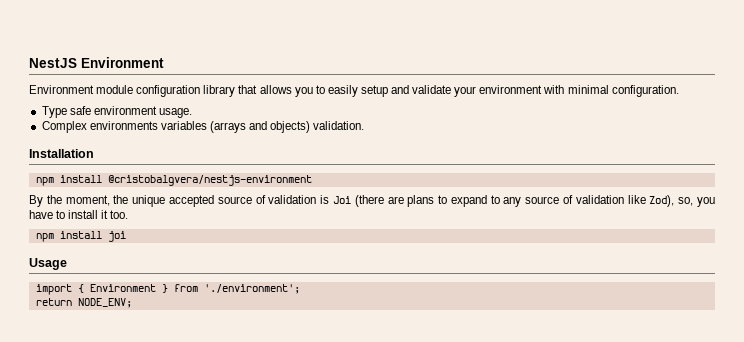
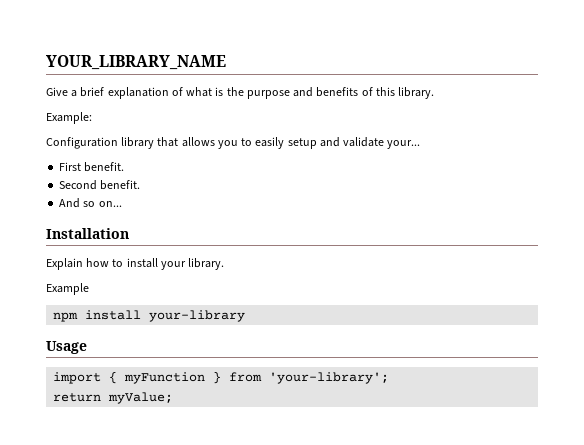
- NestJS Environment
- Environment module configuration library that allows you to easily setup and validate your environment with minimal configuration.
- Type safe environment usage.
- Complex environments variables (arrays and objects) validation.
+ YOUR_LIBRARY_NAME
+ Give a brief explanation of what is the purpose and benefits of this library.
+ Example:
+ Configuration library that allows you to easily setup and validate your...
+ First benefit.
+ Second benefit.
+ And so on...
  Installation
- npm install @cristobalgvera/nestjs-environment
- By the moment, the unique accepted source of validation is Joi (there are plans to expand to any source of validation like Zod), so, you have to install it too.
- npm install joi
+ Explain how to install your library.
+ Example
+ npm install your-library
- import { Environment } from './environment';
+ import { myFunction } from 'your-library';
- return NODE_ENV;
+ return myValue;

